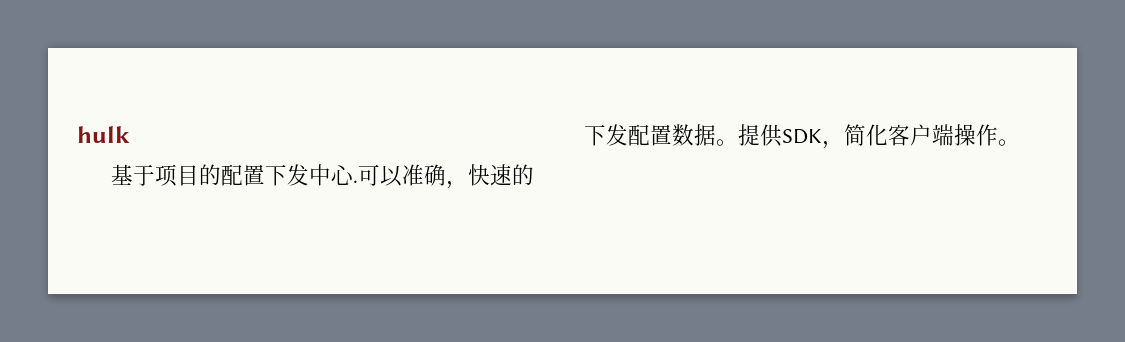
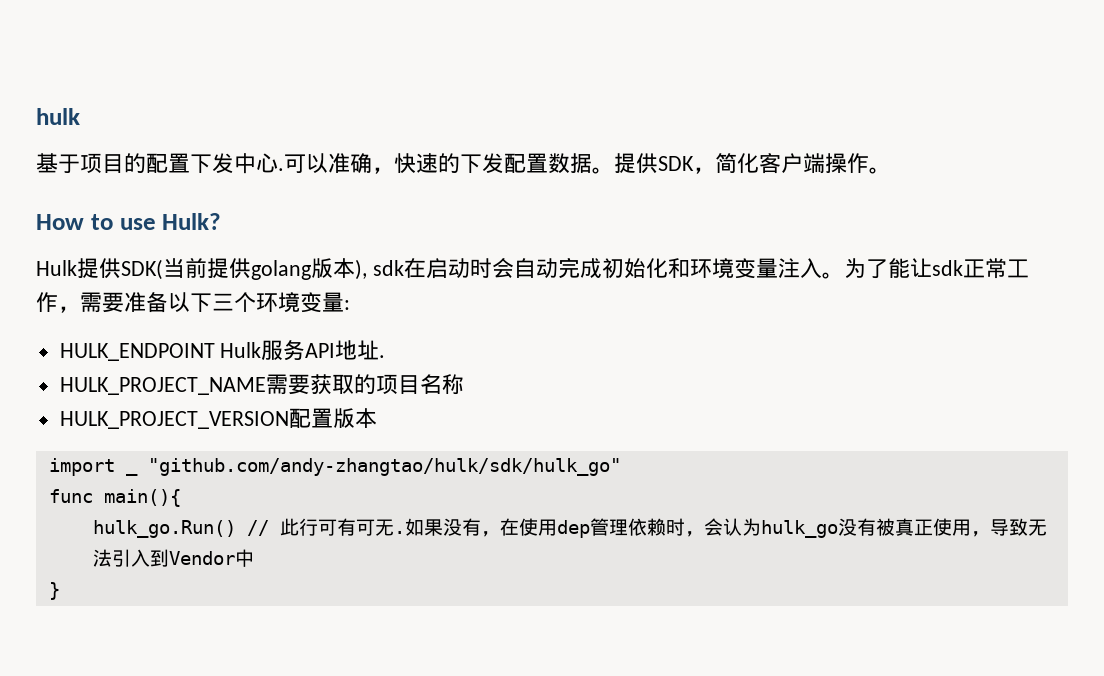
+ How to use Hulk?
+ Hulk提供SDK(当前提供golang版本), sdk在启动时会自动完成初始化和环境变量注入。为了能让sdk正常工作，需要准备以下三个环境变量:
+ HULK_ENDPOINT Hulk服务API地址.
+ HULK_PROJECT_NAME需要获取的项目名称
+ HULK_PROJECT_VERSION配置版本
+ import _ "github.com/andy-zhangtao/hulk/sdk/hulk_go"
+ func main(){
+ hulk_go.Run() // 此行可有可无.如果没有，在使用dep管理依赖时，会认为hulk_go没有被真正使用，导致无法引入到Vendor中
+ }

